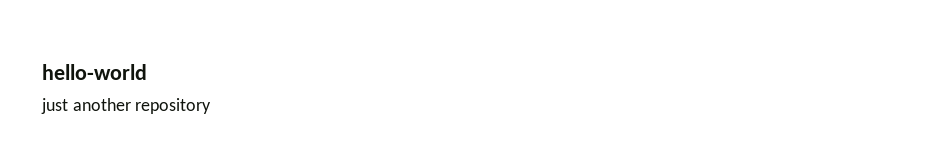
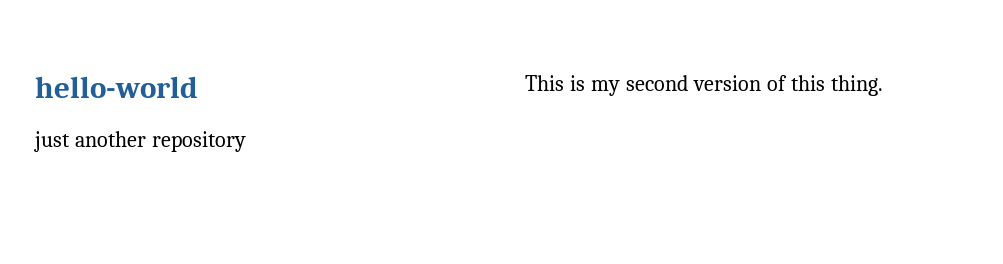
+ This is my second version of this thing.

